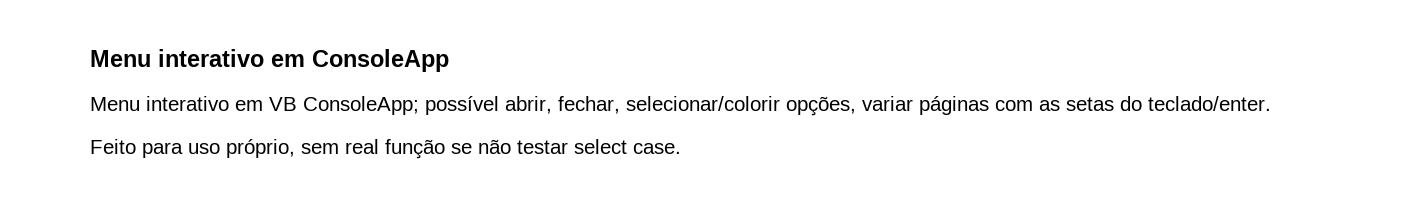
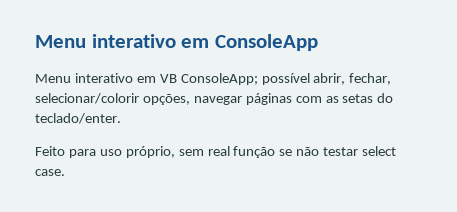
- Menu interativo em VB ConsoleApp; possível abrir, fechar, selecionar/colorir opções, variar páginas com as setas do teclado/enter.
+ Menu interativo em VB ConsoleApp; possível abrir, fechar, selecionar/colorir opções, navegar páginas com as setas do teclado/enter.

